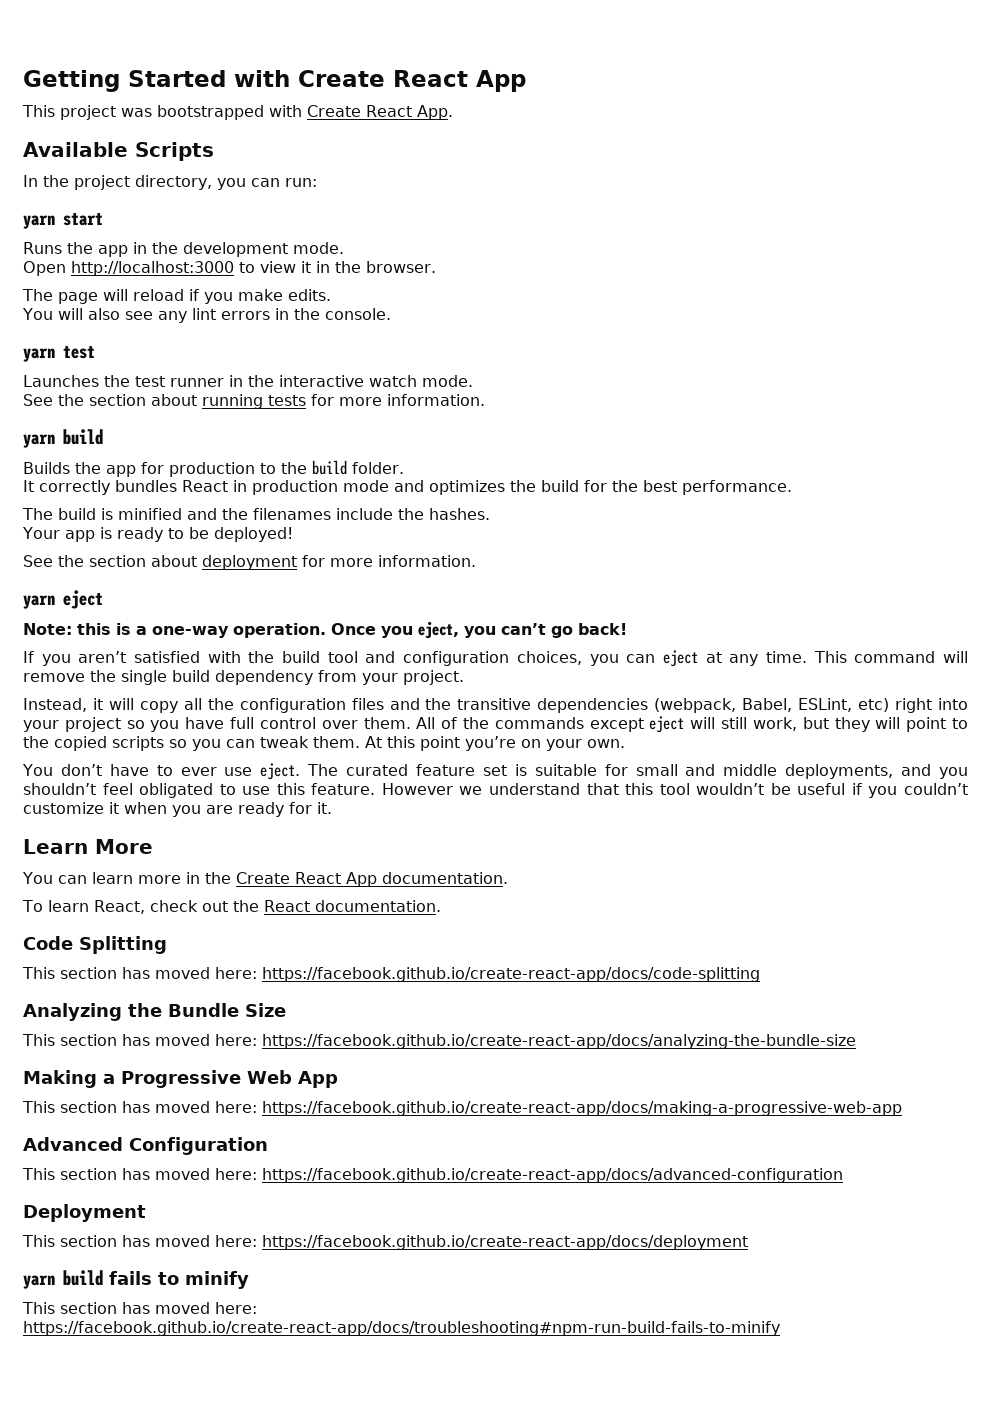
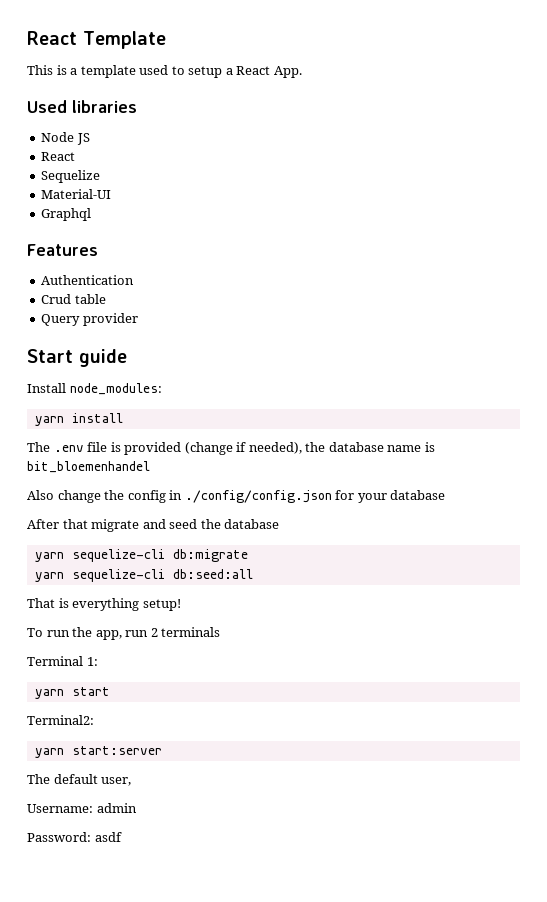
- Getting Started with Create React App
- This project was bootstrapped with Create React App.
- Available Scripts
- In the project directory, you can run:
+ React Template
+ This is a template used to setup a React App.
+ Used libraries
+ Node JS
+ React
+ Sequelize
+ Material-UI
+ Graphql
+ Features
+ Authentication
+ Crud table
+ Query provider
+ Start guide
+ Install node_modules:
+ yarn install
+ The .env file is provided (change if needed), the database name is bit_bloemenhandel
+ Also change the config in ./config/config.json for your database
+ After that migrate and seed the database
+ yarn sequelize-cli db:migrate
+ yarn sequelize-cli db:seed:all
+ That is everything setup!
+ To run the app, run 2 terminals
+ Terminal 1:
  yarn start
- Runs the app in the development mode.
- Open http://localhost:3000 to view it in the browser.
- The page will reload if you make edits.
- You will also see any lint errors in the console.
- yarn test
- Launches the test runner in the interactive watch mode.
- See the section about running tests for more information.
- yarn build
- Builds the app for production to the build folder.
- It correctly bundles React in production mode and optimizes the build for the best performance.
- The build is minified and the filenames include the hashes.
- Your app is ready to be deployed!
- See the section about deployment for more information.
- yarn eject
- Note: this is a one-way operation. Once you eject, you can’t go back!
- If you aren’t satisfied with the build tool and configuration choices, you can eject at any time. This command will remove the single build dependency from your project.
- Instead, it will copy all the configuration files and the transitive dependencies (webpack, Babel, ESLint, etc) right into your project so you have full control over them. All of the commands except eject will still work, but they will point to the copied scripts so you can tweak them. At this point you’re on your own.
- You don’t have to ever use eject. The curated feature set is suitable for small and middle deployments, and you shouldn’t feel obligated to use this feature. However we understand that this tool wouldn’t be useful if you couldn’t customize it when you are ready for it.
- Learn More
- You can learn more in the Create React App documentation.
- To learn React, check out the React documentation.
- Code Splitting
- This section has moved here: https://facebook.github.io/create-react-app/docs/code-splitting
- Analyzing the Bundle Size
- This section has moved here: https://facebook.github.io/create-react-app/docs/analyzing-the-bundle-size
- Making a Progressive Web App
- This section has moved here: https://facebook.github.io/create-react-app/docs/making-a-progressive-web-app
- Advanced Configuration
- This section has moved here: https://facebook.github.io/create-react-app/docs/advanced-configuration
- Deployment
- This section has moved here: https://facebook.github.io/create-react-app/docs/deployment
- yarn build fails to minify
- This section has moved here: https://facebook.github.io/create-react-app/docs/troubleshooting#npm-run-build-fails-to-minify
+ Terminal2:
+ yarn start:server
+ The default user,
+ Username: admin
+ Password: asdf

